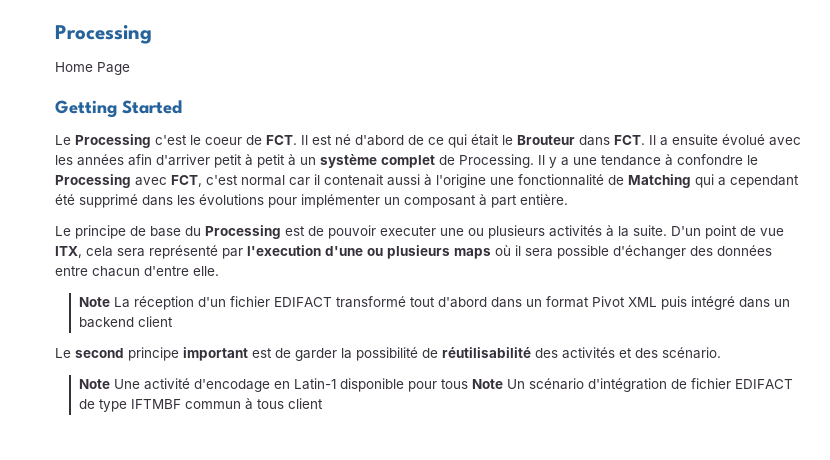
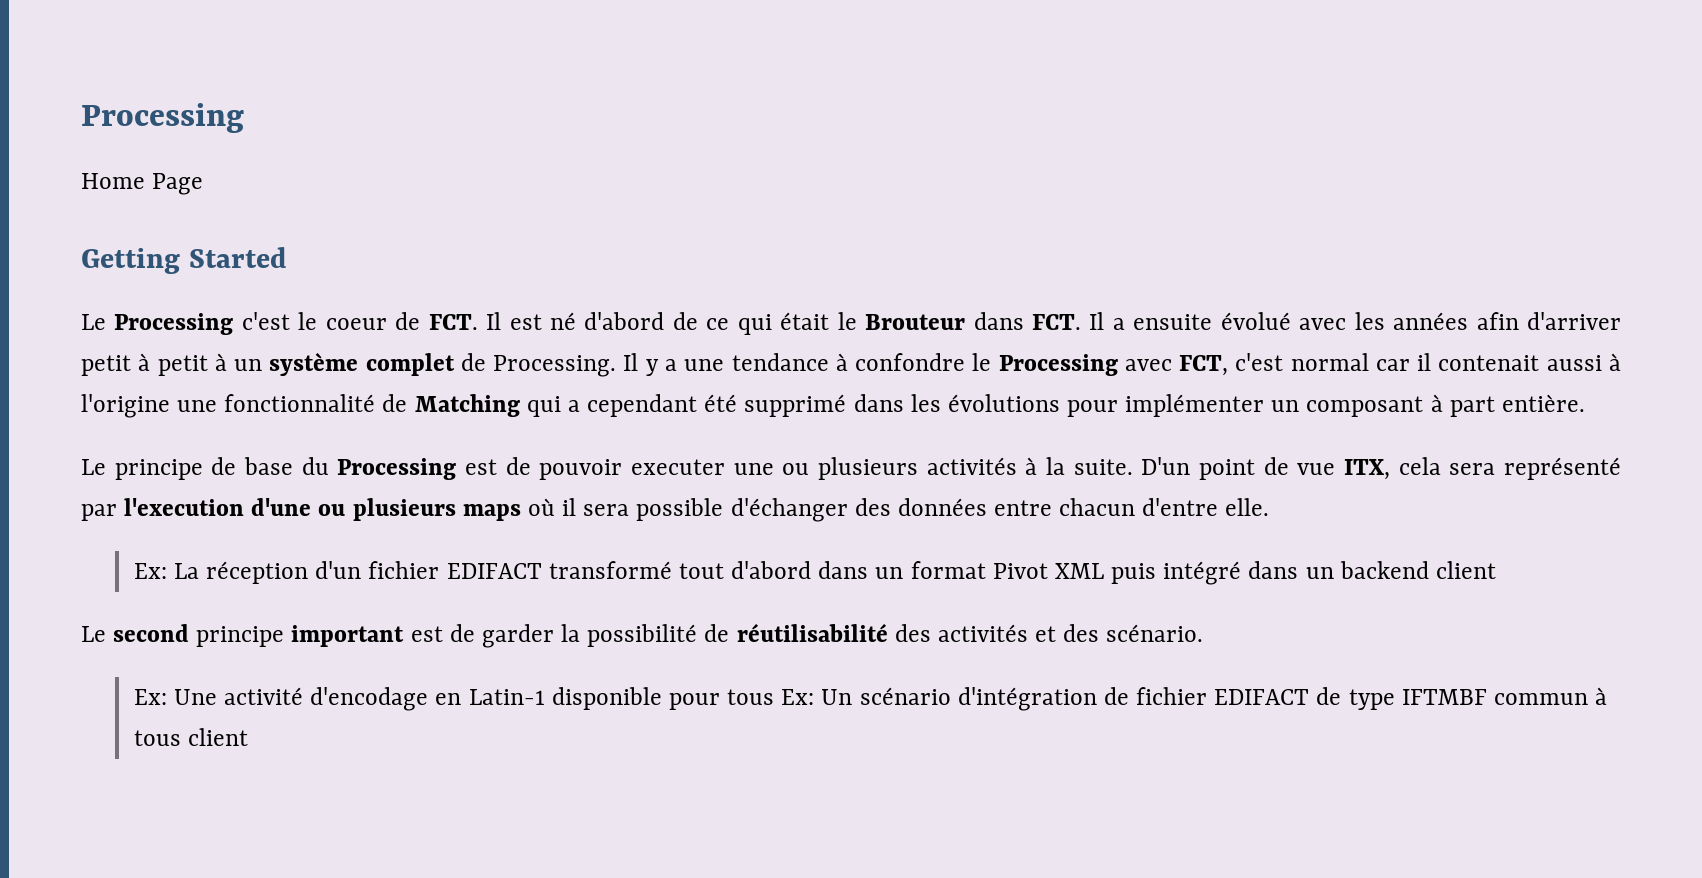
- Note La réception d'un fichier EDIFACT transformé tout d'abord dans un format Pivot XML puis intégré dans un backend client
+ Ex: La réception d'un fichier EDIFACT transformé tout d'abord dans un format Pivot XML puis intégré dans un backend client
- Note Une activité d'encodage en Latin-1 disponible pour tous Note Un scénario d'intégration de fichier EDIFACT de type IFTMBF commun à tous client
+ Ex: Une activité d'encodage en Latin-1 disponible pour tous Ex: Un scénario d'intégration de fichier EDIFACT de type IFTMBF commun à tous client

